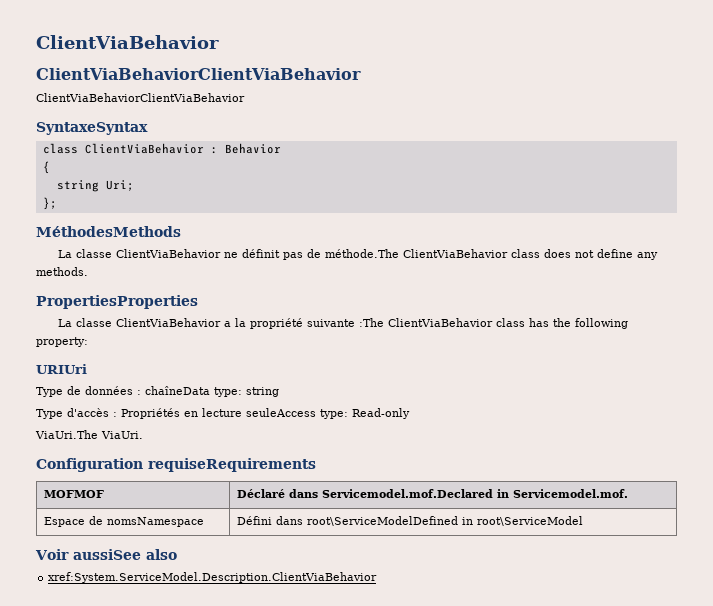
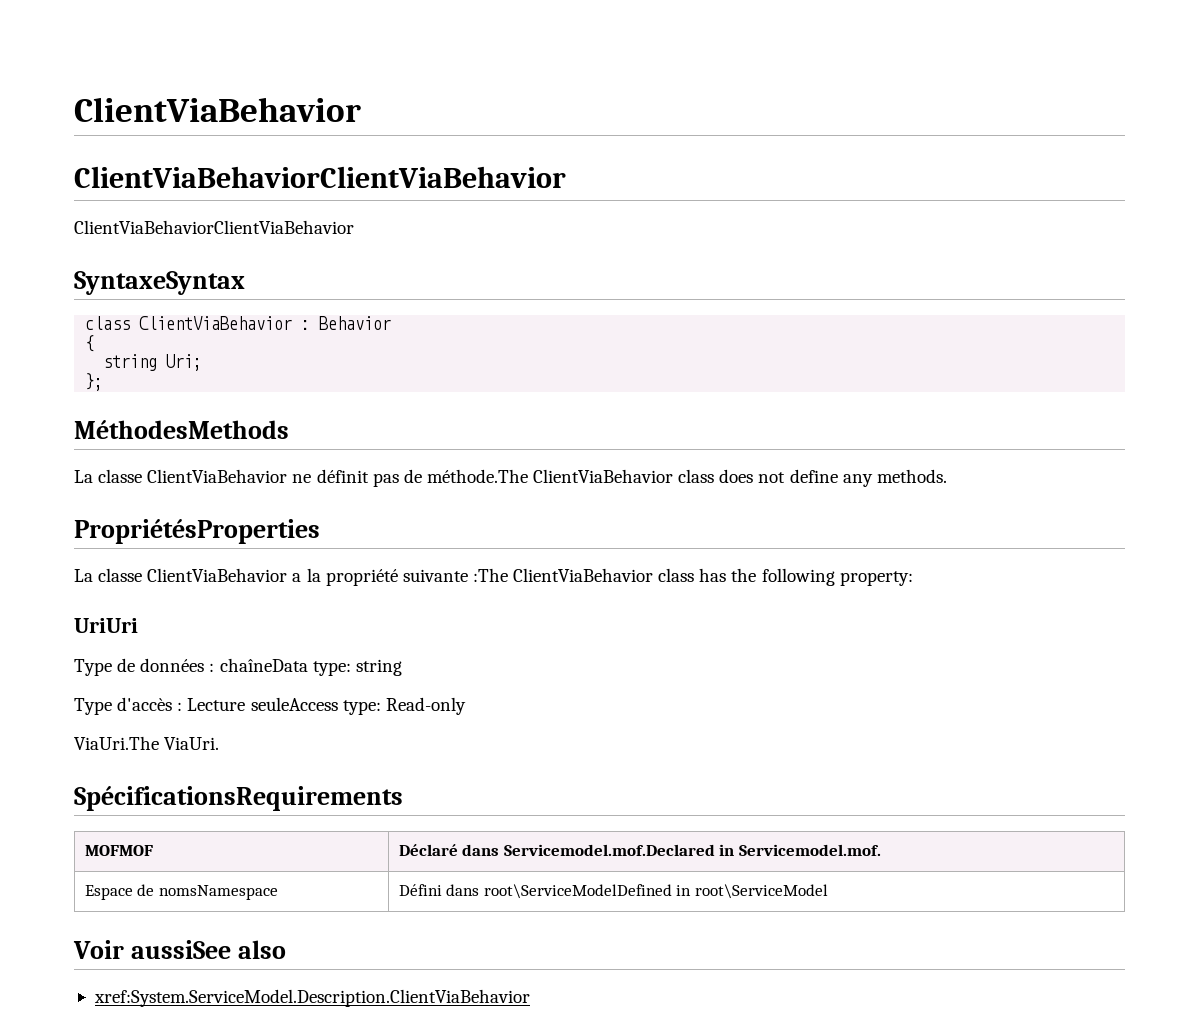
- PropertiesProperties
+ PropriétésProperties
- URIUri
+ UriUri
- Type d'accès : Propriétés en lecture seuleAccess type: Read-only
+ Type d'accès : Lecture seuleAccess type: Read-only
- Configuration requiseRequirements
+ SpécificationsRequirements

